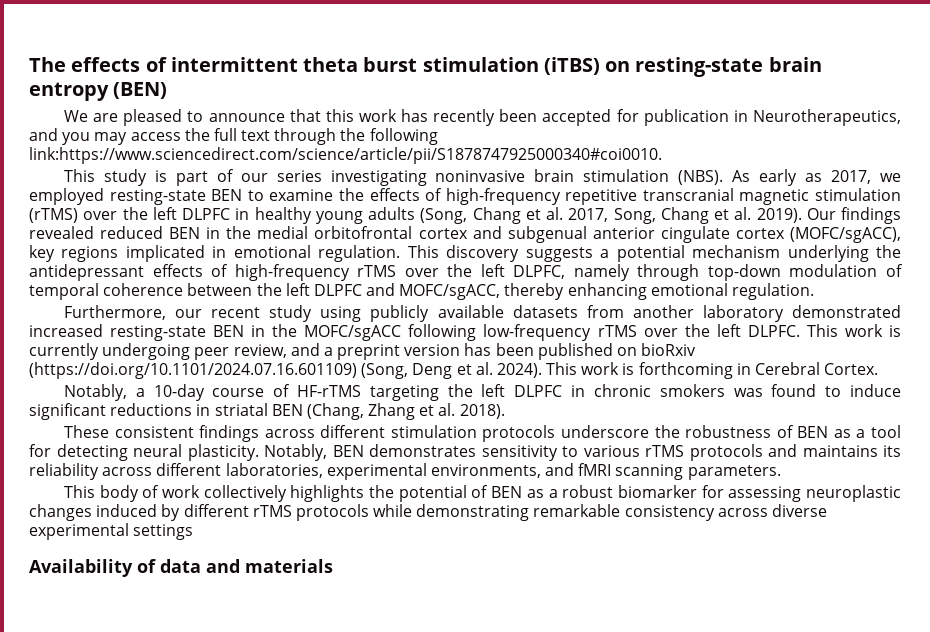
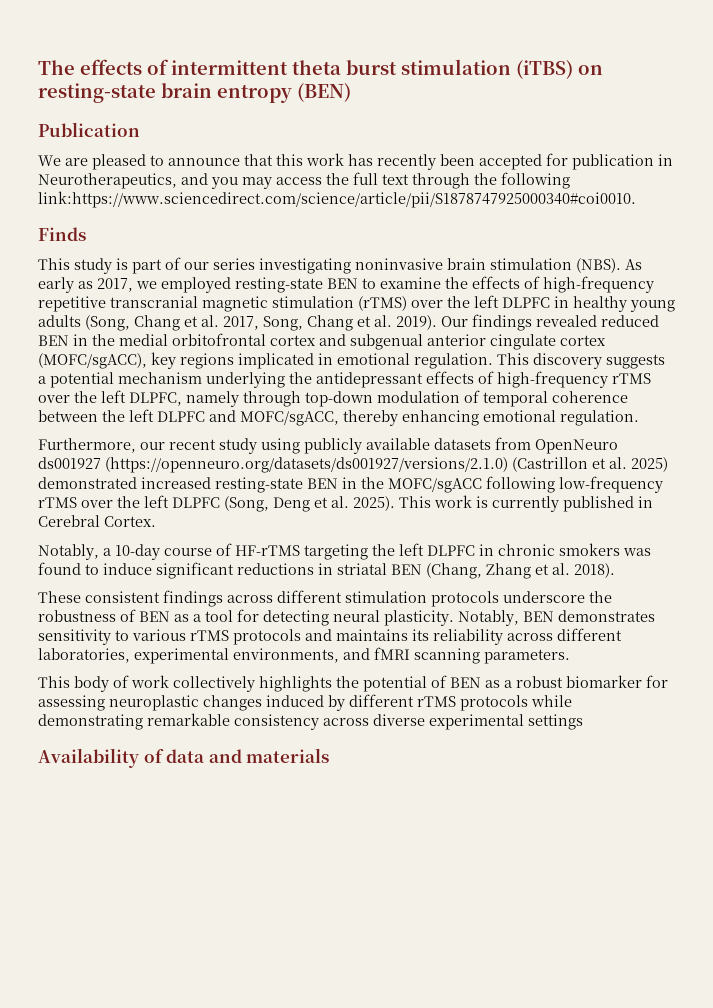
+ Publication
+ Finds
- Furthermore, our recent study using publicly available datasets from another laboratory demonstrated increased resting-state BEN in the MOFC/sgACC following low-frequency rTMS over the left DLPFC. This work is currently undergoing peer review, and a preprint version has been published on bioRxiv (https://doi.org/10.1101/2024.07.16.601109) (Song, Deng et al. 2024). This work is forthcoming in Cerebral Cortex.
+ Furthermore, our recent study using publicly available datasets from OpenNeuro ds001927 (https://openneuro.org/datasets/ds001927/versions/2.1.0) (Castrillon et al. 2025) demonstrated increased resting-state BEN in the MOFC/sgACC following low-frequency rTMS over the left DLPFC (Song, Deng et al. 2025). This work is currently published in Cerebral Cortex.

